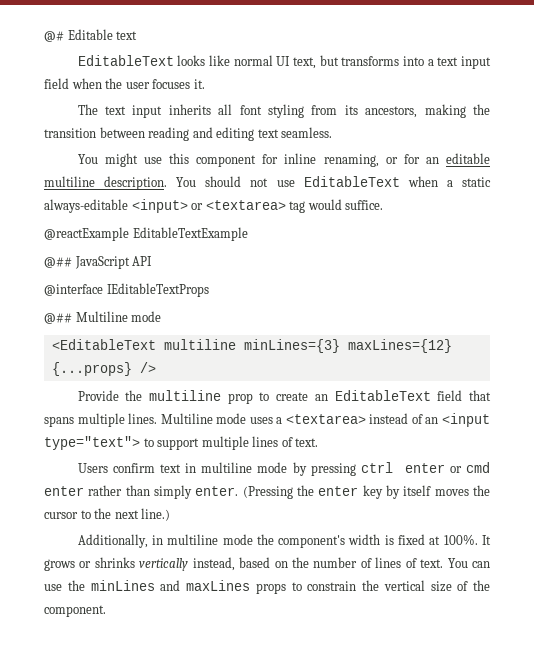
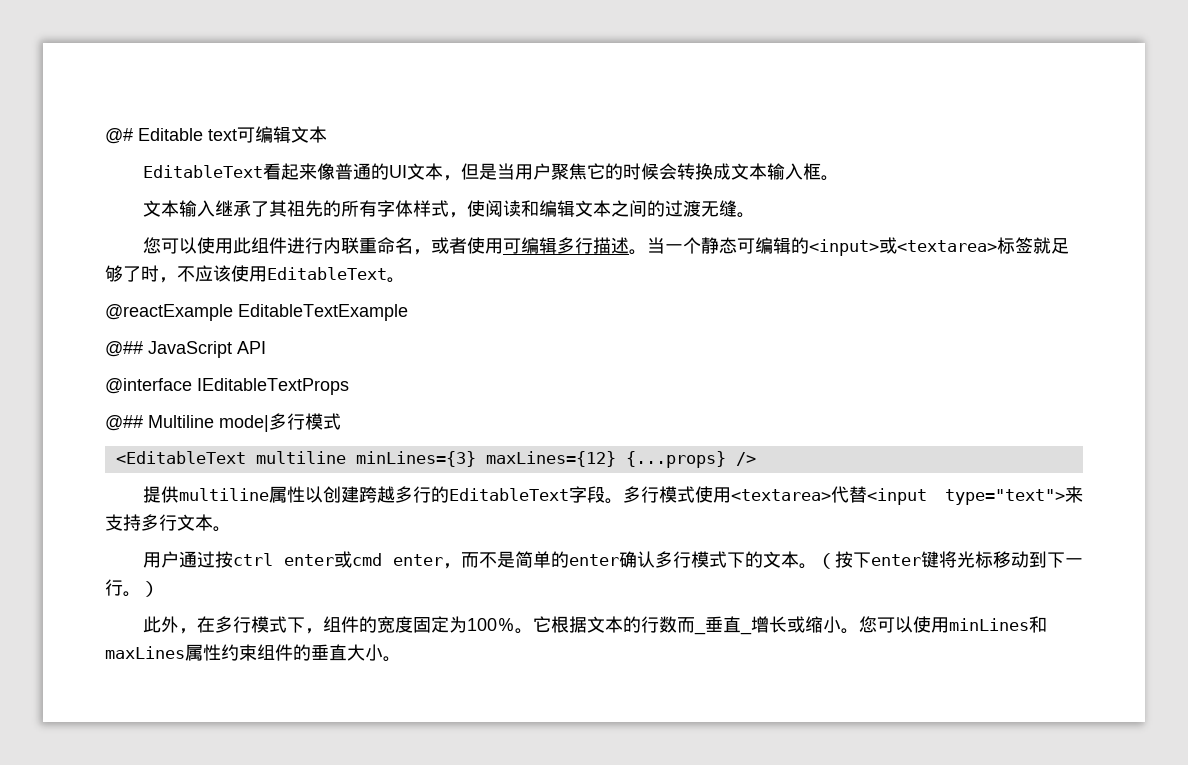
- @# Editable text
- EditableText looks like normal UI text, but transforms into a text input field when the user focuses it.
- The text input inherits all font styling from its ancestors, making the transition between reading and editing text seamless.
- You might use this component for inline renaming, or for an editable multiline description. You should not use EditableText when a static always-editable <input> or <textarea> tag would suffice.
+ @# Editable text可编辑文本
+ EditableText看起来像普通的UI文本，但是当用户聚焦它的时候会转换成文本输入框。
+ 文本输入继承了其祖先的所有字体样式，使阅读和编辑文本之间的过渡无缝。
+ 您可以使用此组件进行内联重命名，或者使用可编辑多行描述。当一个静态可编辑的<input>或<textarea>标签就足够了时，不应该使用EditableText。
- @## Multiline mode
+ @## Multiline mode|多行模式
- Provide the multiline prop to create an EditableText field that spans multiple lines. Multiline mode uses a <textarea> instead of an <input type="text"> to support multiple lines of text.
- Users confirm text in multiline mode by pressing ctrl enter or cmd enter rather than simply enter. (Pressing the enter key by itself moves the cursor to the next line.)
- Additionally, in multiline mode the component's width is fixed at 100%. It grows or shrinks vertically instead, based on the number of lines of text. You can use the minLines and maxLines props to constrain the vertical size of the component.
+ 提供multiline属性以创建跨越多行的EditableText字段。多行模式使用<textarea>代替<input type="text">来支持多行文本。
+ 用户通过按ctrl enter或cmd enter，而不是简单的enter确认多行模式下的文本。（按下enter键将光标移动到下一行。）
+ 此外，在多行模式下，组件的宽度固定为100％。它根据文本的行数而_垂直_增长或缩小。您可以使用minLines和maxLines属性约束组件的垂直大小。

